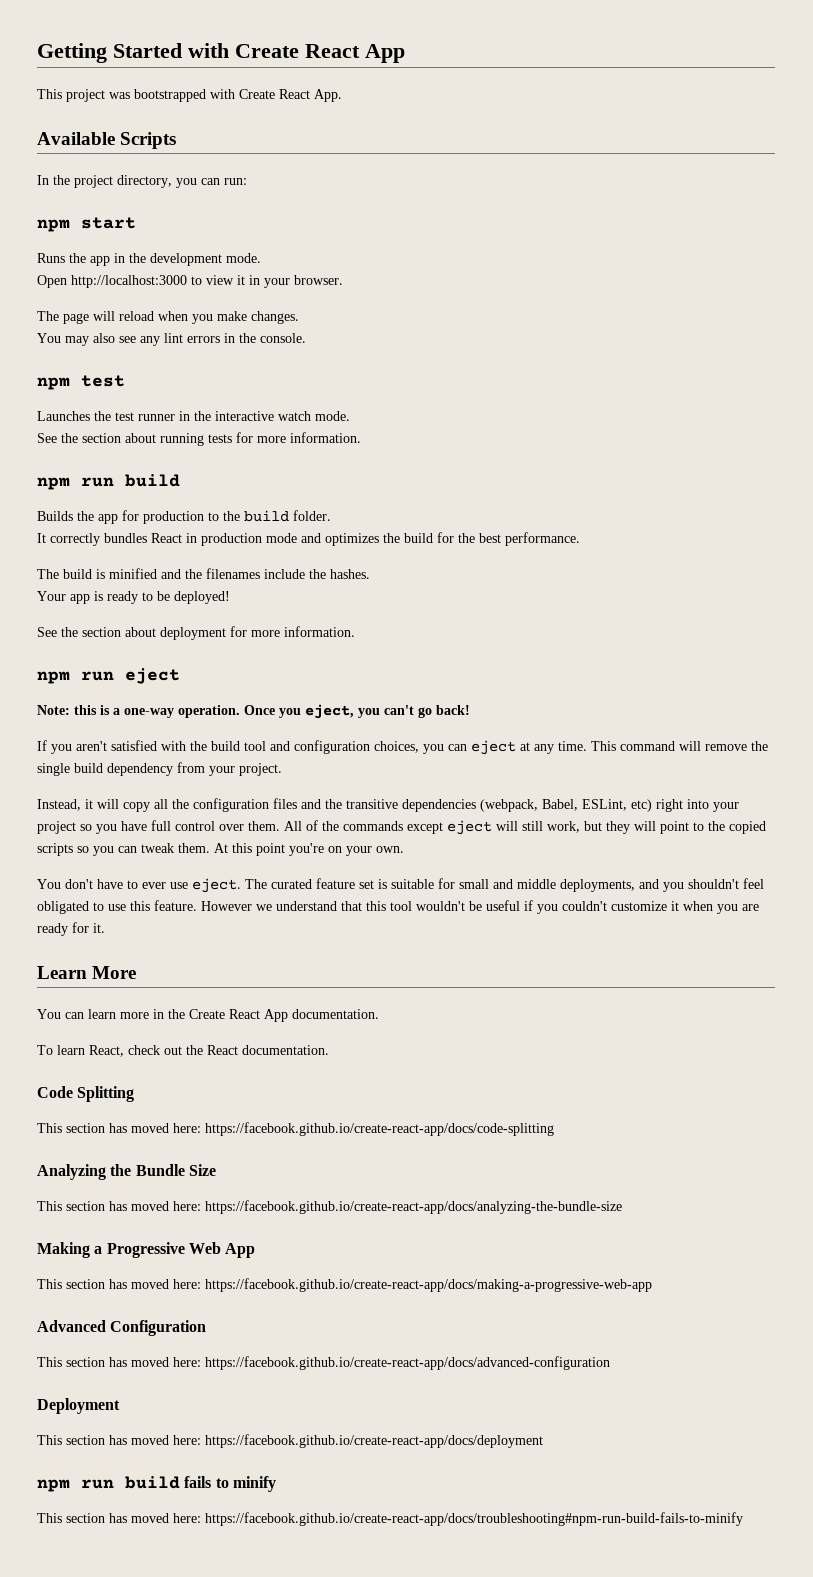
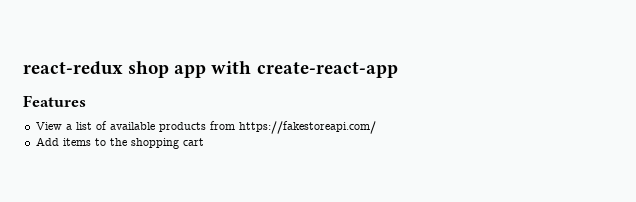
- Getting Started with Create React App
- This project was bootstrapped with Create React App.
- Available Scripts
- In the project directory, you can run:
- npm start
- Runs the app in the development mode.
- Open http://localhost:3000 to view it in your browser.
- The page will reload when you make changes.
- You may also see any lint errors in the console.
- npm test
- Launches the test runner in the interactive watch mode.
- See the section about running tests for more information.
- npm run build
- Builds the app for production to the build folder.
- It correctly bundles React in production mode and optimizes the build for the best performance.
- The build is minified and the filenames include the hashes.
- Your app is ready to be deployed!
- See the section about deployment for more information.
- npm run eject
- Note: this is a one-way operation. Once you eject, you can't go back!
- If you aren't satisfied with the build tool and configuration choices, you can eject at any time. This command will remove the single build dependency from your project.
- Instead, it will copy all the configuration files and the transitive dependencies (webpack, Babel, ESLint, etc) right into your project so you have full control over them. All of the commands except eject will still work, but they will point to the copied scripts so you can tweak them. At this point you're on your own.
- You don't have to ever use eject. The curated feature set is suitable for small and middle deployments, and you shouldn't feel obligated to use this feature. However we understand that this tool wouldn't be useful if you couldn't customize it when you are ready for it.
- Learn More
- You can learn more in the Create React App documentation.
- To learn React, check out the React documentation.
- Code Splitting
- This section has moved here: https://facebook.github.io/create-react-app/docs/code-splitting
- Analyzing the Bundle Size
- This section has moved here: https://facebook.github.io/create-react-app/docs/analyzing-the-bundle-size
- Making a Progressive Web App
- This section has moved here: https://facebook.github.io/create-react-app/docs/making-a-progressive-web-app
- Advanced Configuration
- This section has moved here: https://facebook.github.io/create-react-app/docs/advanced-configuration
- Deployment
- This section has moved here: https://facebook.github.io/create-react-app/docs/deployment
- npm run build fails to minify
- This section has moved here: https://facebook.github.io/create-react-app/docs/troubleshooting#npm-run-build-fails-to-minify
+ react-redux shop app with create-react-app
+ Features
+ View a list of available products from https://fakestoreapi.com/
+ Add items to the shopping cart

